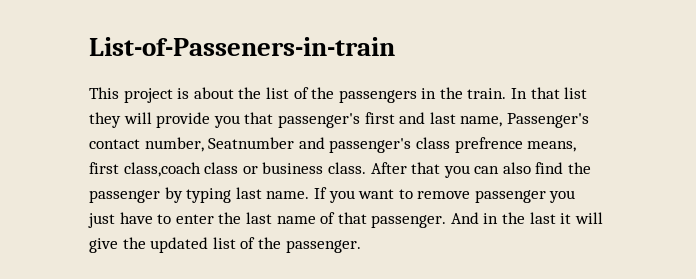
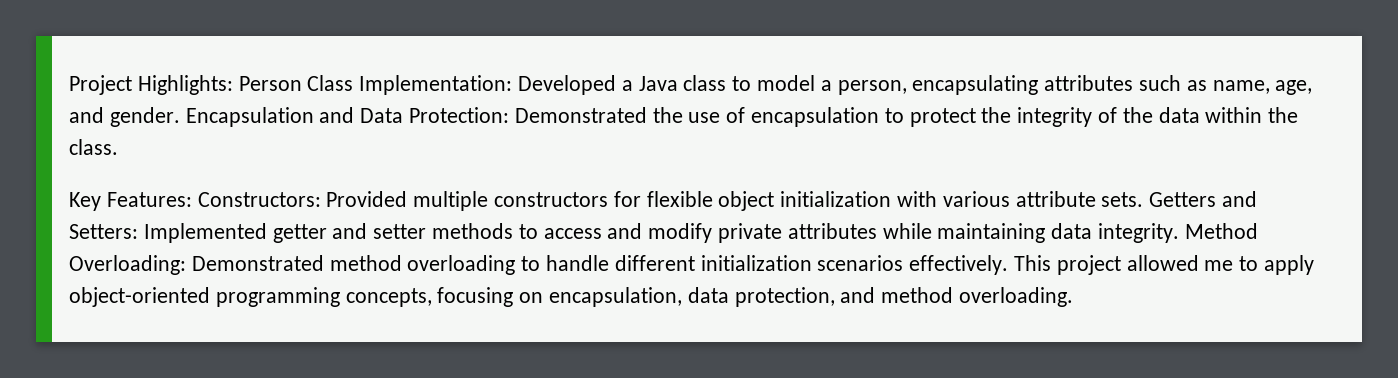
- List-of-Passeners-in-train
- This project is about the list of the passengers in the train. In that list they will provide you that passenger's first and last name, Passenger's contact number, Seatnumber and passenger's class prefrence means, first class,coach class or business class. After that you can also find the passenger by typing last name. If you want to remove passenger you just have to enter the last name of that passenger. And in the last it will give the updated list of the passenger.
+ Project Highlights: Person Class Implementation: Developed a Java class to model a person, encapsulating attributes such as name, age, and gender. Encapsulation and Data Protection: Demonstrated the use of encapsulation to protect the integrity of the data within the class.
+ Key Features: Constructors: Provided multiple constructors for flexible object initialization with various attribute sets. Getters and Setters: Implemented getter and setter methods to access and modify private attributes while maintaining data integrity. Method Overloading: Demonstrated method overloading to handle different initialization scenarios effectively. This project allowed me to apply object-oriented programming concepts, focusing on encapsulation, data protection, and method overloading.

